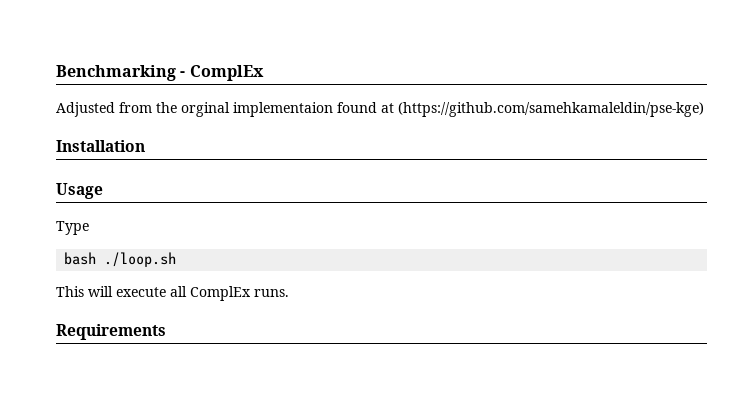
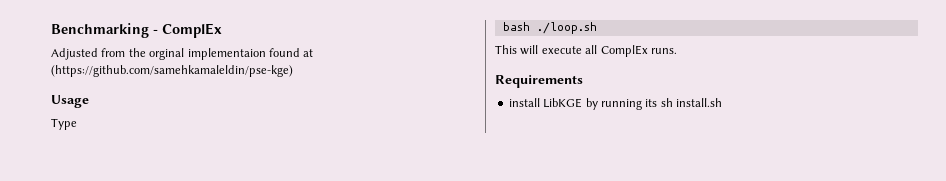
- Installation
+ install LibKGE by running its sh install.sh

